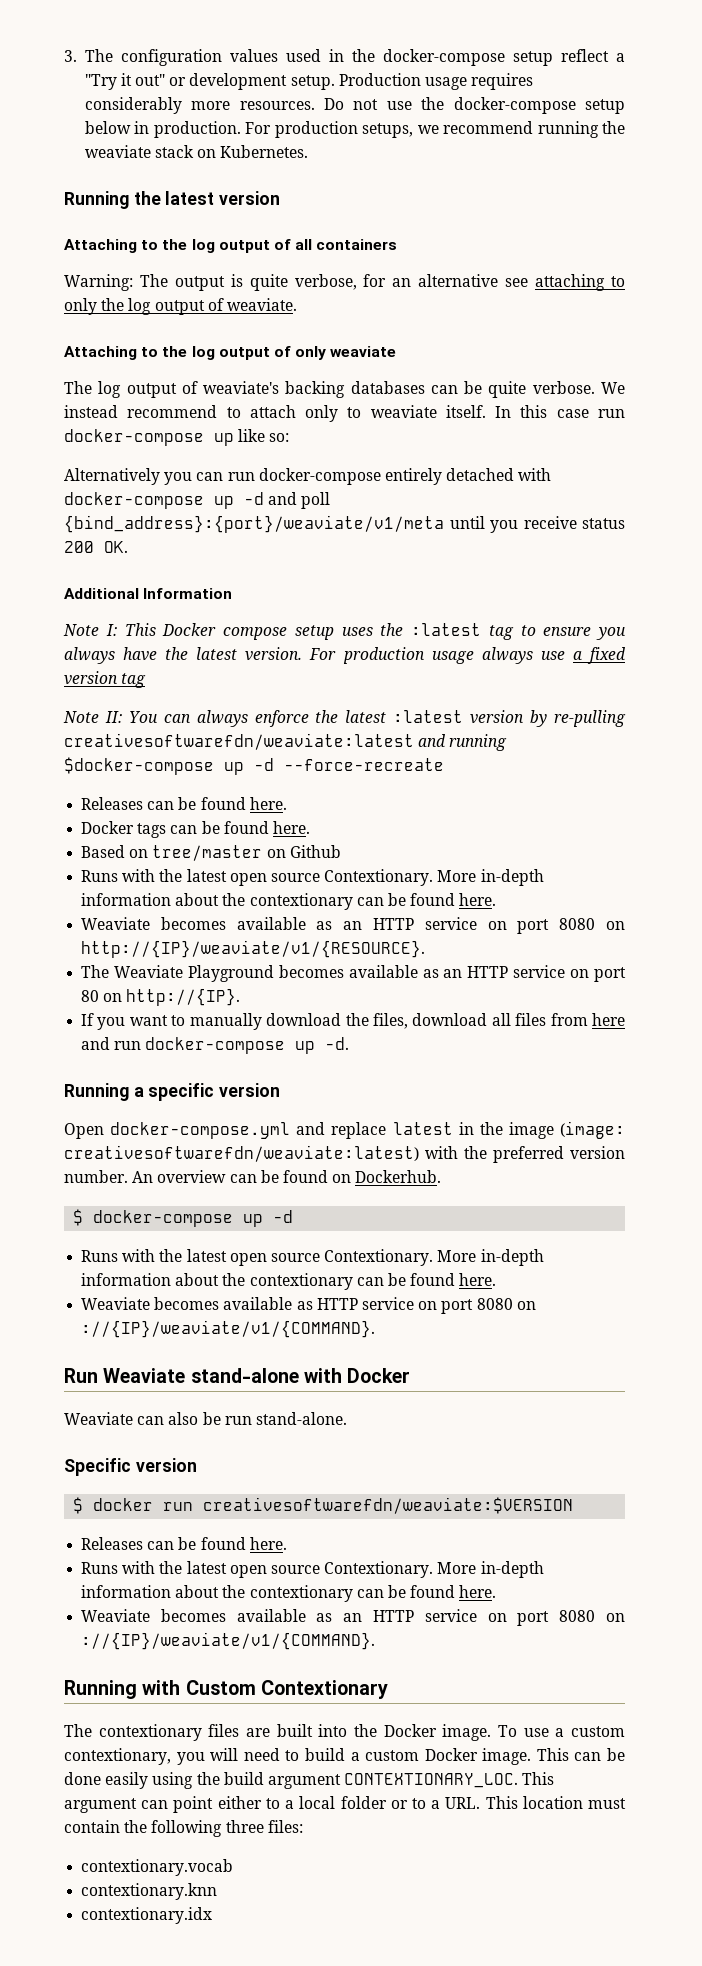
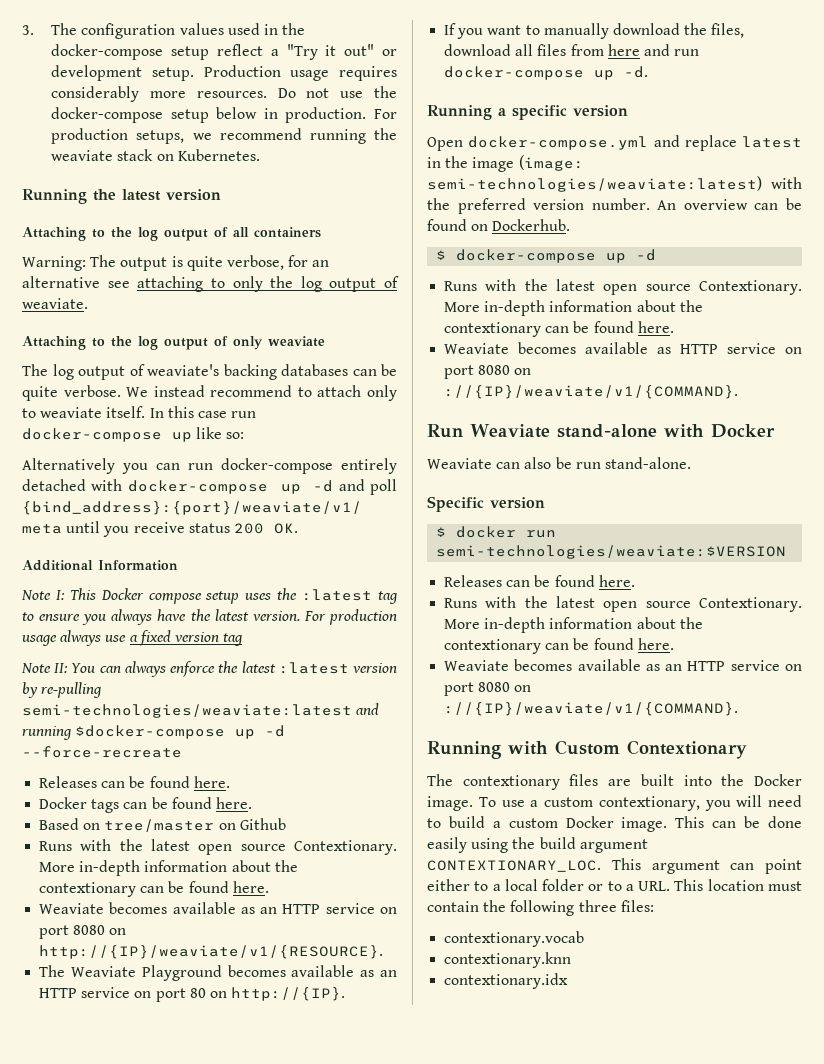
- Note II: You can always enforce the latest :latest version by re-pulling creativesoftwarefdn/weaviate:latest and running $docker-compose up -d --force-recreate
+ Note II: You can always enforce the latest :latest version by re-pulling semi-technologies/weaviate:latest and running $docker-compose up -d --force-recreate
- Open docker-compose.yml and replace latest in the image (image: creativesoftwarefdn/weaviate:latest) with the preferred version number.
+ Open docker-compose.yml and replace latest in the image (image: semi-technologies/weaviate:latest) with the preferred version number.
- $ docker run creativesoftwarefdn/weaviate:$VERSION
+ $ docker run semi-technologies/weaviate:$VERSION

